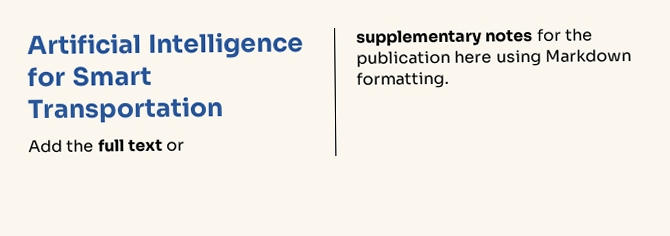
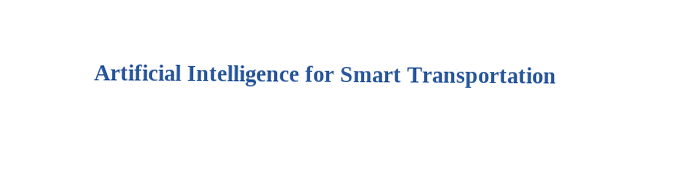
- Add the full text or supplementary notes for the publication here using Markdown formatting.

